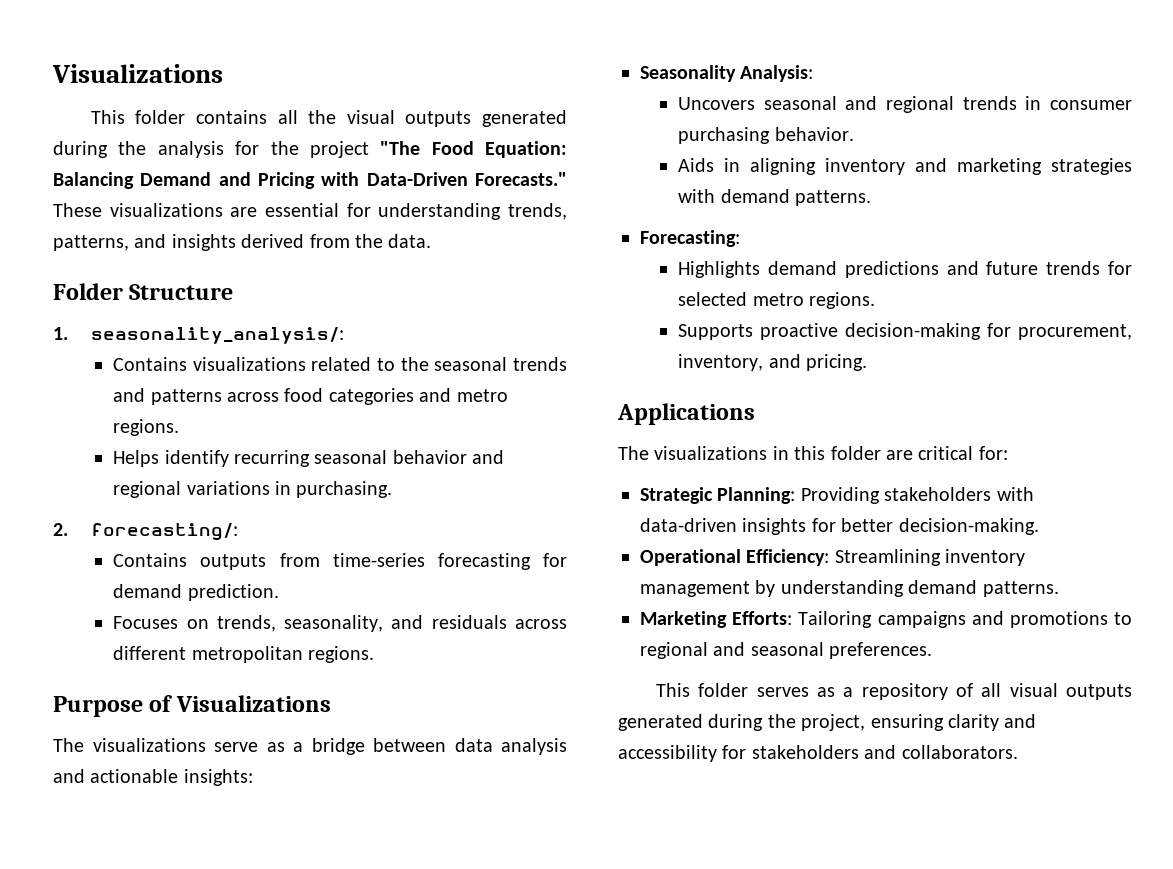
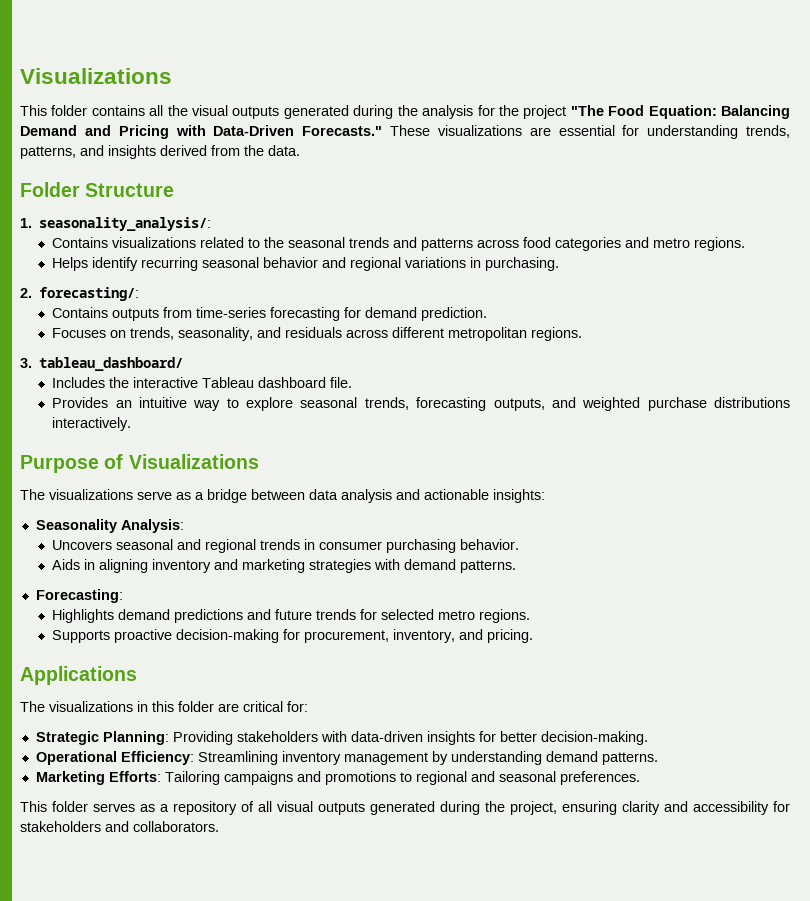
+ 3. tableau_dashboard/
+ Includes the interactive Tableau dashboard file.
+ Provides an intuitive way to explore seasonal trends, forecasting outputs, and weighted purchase distributions interactively.

